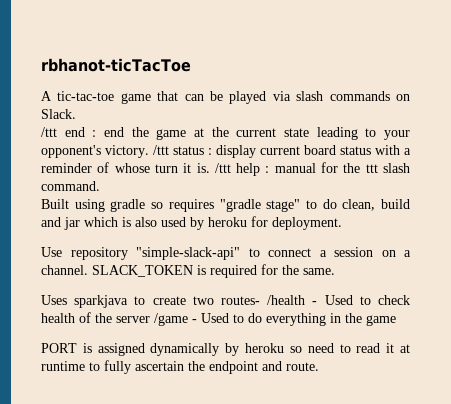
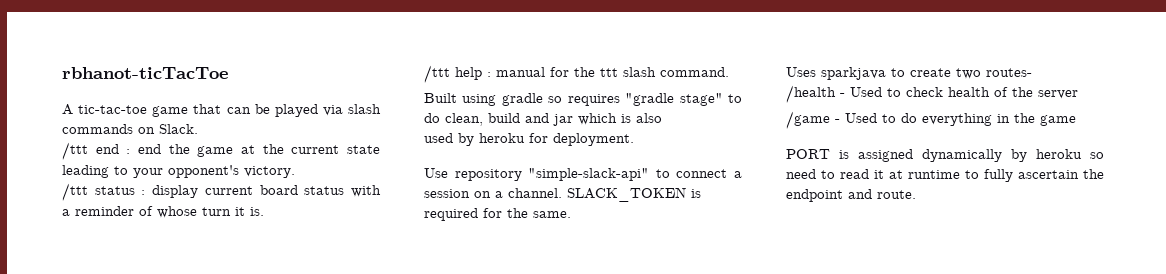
- /ttt end : end the game at the current state leading to your opponent's victory. /ttt status : display current board status with a reminder of whose turn it is. /ttt help : manual for the ttt slash command.
+ /ttt end : end the game at the current state leading to your opponent's victory.
+ /ttt status : display current board status with a reminder of whose turn it is.
+ /ttt help : manual for the ttt slash command.
- Built using gradle so requires "gradle stage" to do clean, build and jar which is also used by heroku for deployment.
+ Built using gradle so requires "gradle stage" to do clean, build and jar which is also
+ used by heroku for deployment.
- Uses sparkjava to create two routes- /health - Used to check health of the server /game - Used to do everything in the game
+ Uses sparkjava to create two routes-
+ /health - Used to check health of the server
+ /game - Used to do everything in the game

